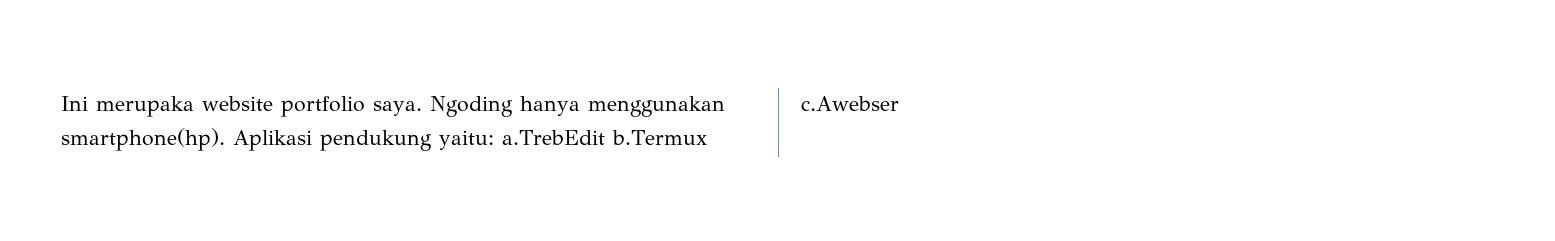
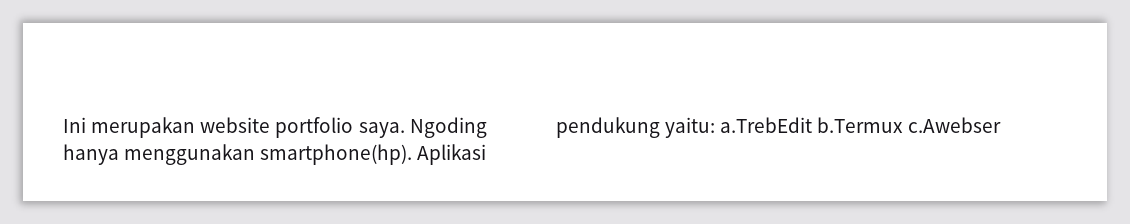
- Ini merupaka website portfolio saya.
+ Ini merupakan website portfolio saya.

